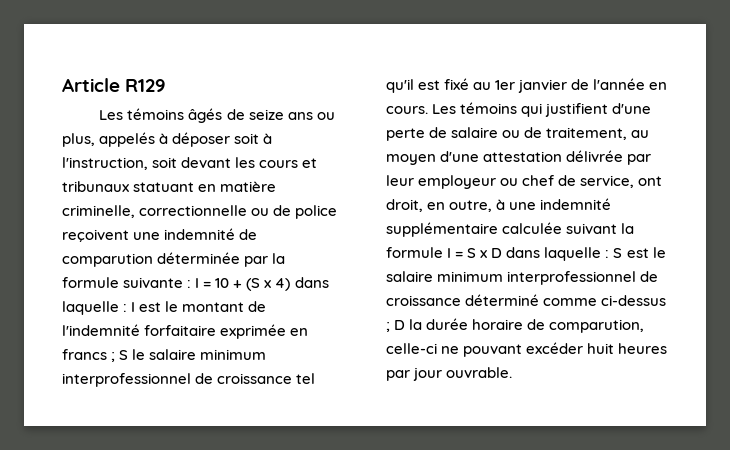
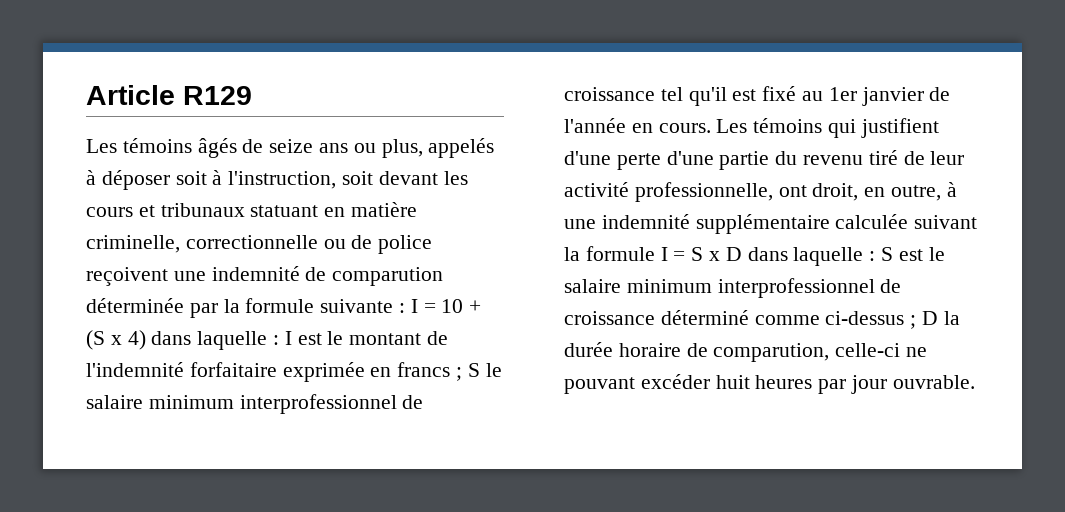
- Les témoins qui justifient d'une perte de salaire ou de traitement, au moyen d'une attestation délivrée par leur employeur ou chef de service, ont droit, en outre, à une indemnité supplémentaire calculée suivant la formule I = S x D dans laquelle : S est le salaire minimum interprofessionnel de croissance déterminé comme ci-dessus ; D la durée horaire de comparution, celle-ci ne pouvant excéder huit heures par jour ouvrable.
+ Les témoins qui justifient d'une perte d'une partie du revenu tiré de leur activité professionnelle, ont droit, en outre, à une indemnité supplémentaire calculée suivant la formule I = S x D dans laquelle : S est le salaire minimum interprofessionnel de croissance déterminé comme ci-dessus ; D la durée horaire de comparution, celle-ci ne pouvant excéder huit heures par jour ouvrable.

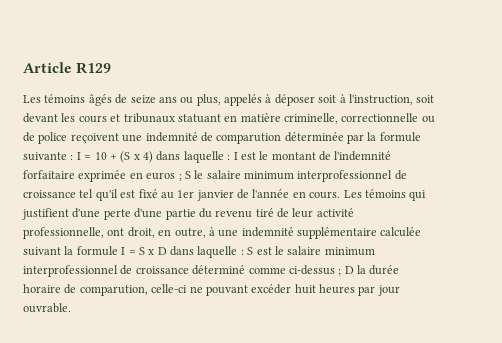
- I est le montant de l'indemnité forfaitaire exprimée en francs ;
+ I est le montant de l'indemnité forfaitaire exprimée en euros ;

